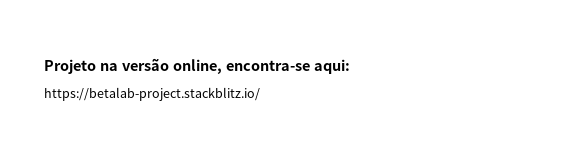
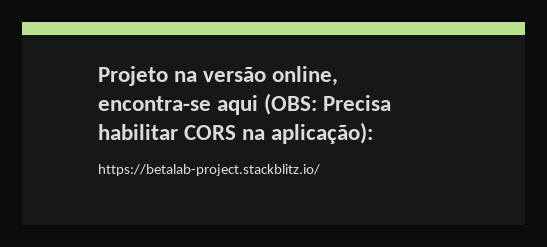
- Projeto na versão online, encontra-se aqui:
+ Projeto na versão online, encontra-se aqui (OBS: Precisa habilitar CORS na aplicação):

